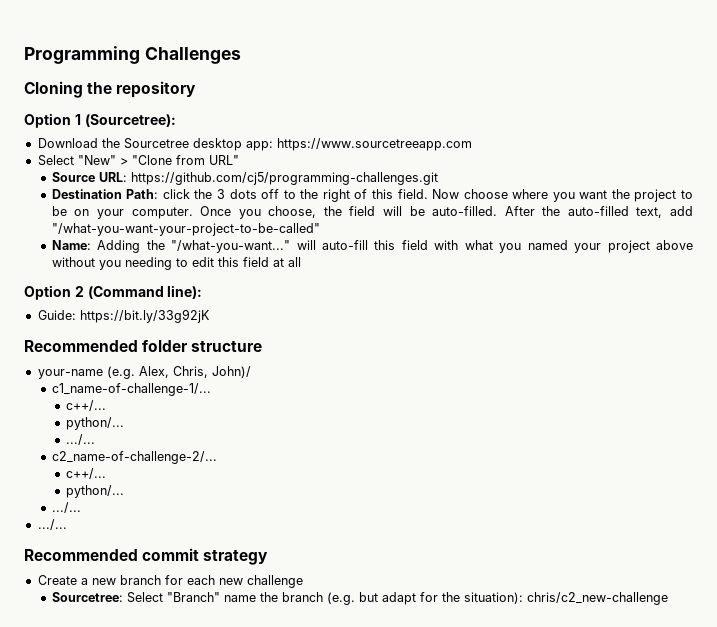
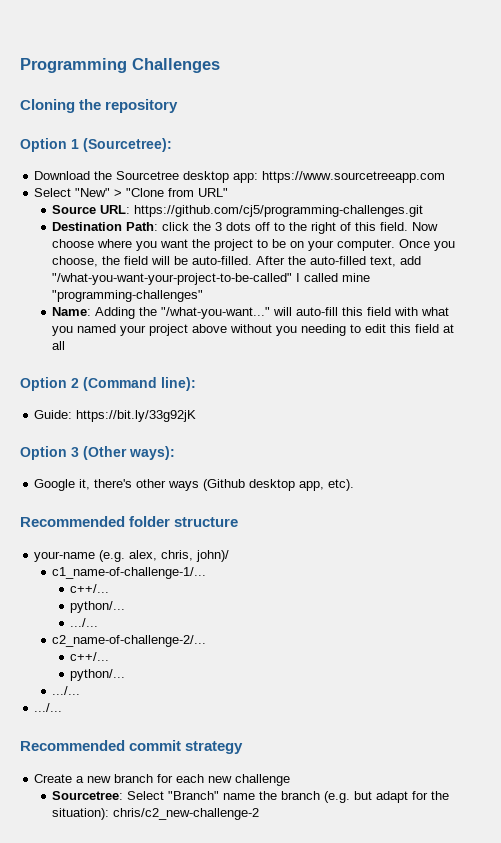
- After the auto-filled text, add "/what-you-want-your-project-to-be-called"
+ After the auto-filled text, add "/what-you-want-your-project-to-be-called" I called mine "programming-challenges"
+ Option 3 (Other ways):
+ Google it, there's other ways (Github desktop app, etc).
- your-name (e.g. Alex, Chris, John)/
+ your-name (e.g. alex, chris, john)/
- Sourcetree: Select "Branch" name the branch (e.g. but adapt for the situation): chris/c2_new-challenge
+ Sourcetree: Select "Branch" name the branch (e.g. but adapt for the situation): chris/c2_new-challenge-2

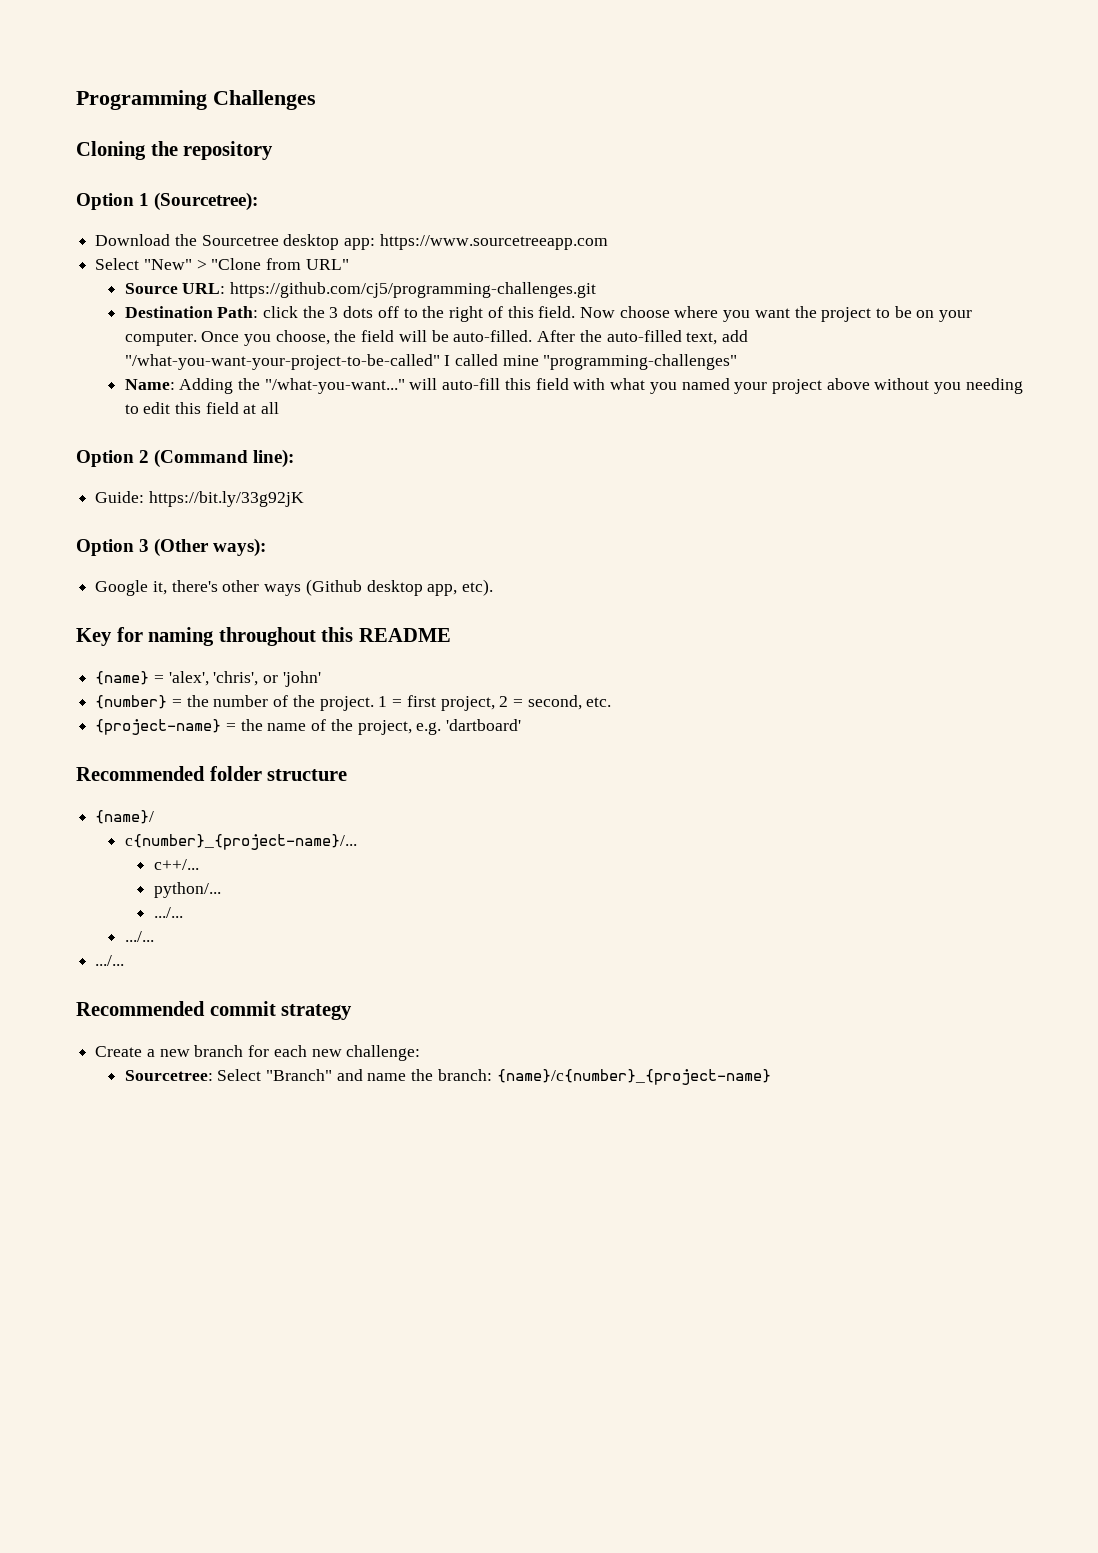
+ Key for naming throughout this README
+ {name} = 'alex', 'chris', or 'john'
+ {number} = the number of the project. 1 = first project, 2 = second, etc.
+ {project-name} = the name of the project, e.g. 'dartboard'
  Recommended folder structure
- your-name (e.g. alex, chris, john)/
- c1_name-of-challenge-1/...
+ {name}/
+ c{number}_{project-name}/...
  c++/...
  python/...
  .../...
- c2_name-of-challenge-2/...
- c++/...
- python/...
- Create a new branch for each new challenge
+ Create a new branch for each new challenge:
- Sourcetree: Select "Branch" name the branch (e.g. but adapt for the situation): chris/c2_new-challenge-2
+ Sourcetree: Select "Branch" and name the branch: {name}/c{number}_{project-name}

